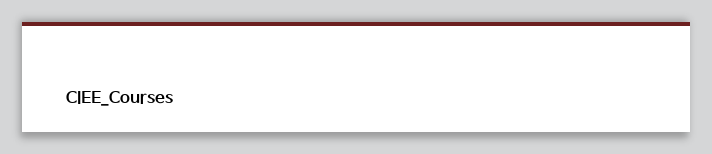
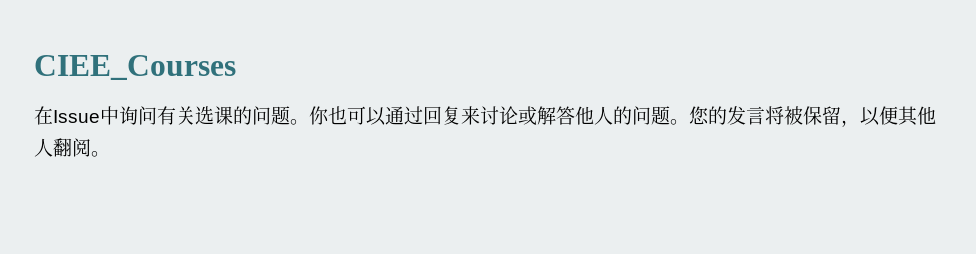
+ 在Issue中询问有关选课的问题。你也可以通过回复来讨论或解答他人的问题。您的发言将被保留，以便其他人翻阅。

